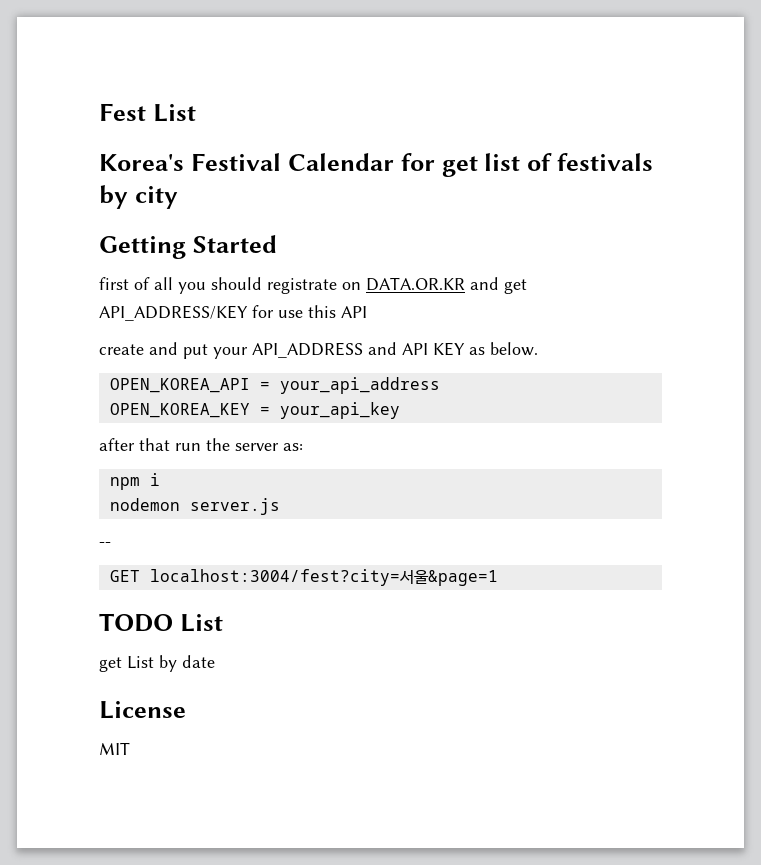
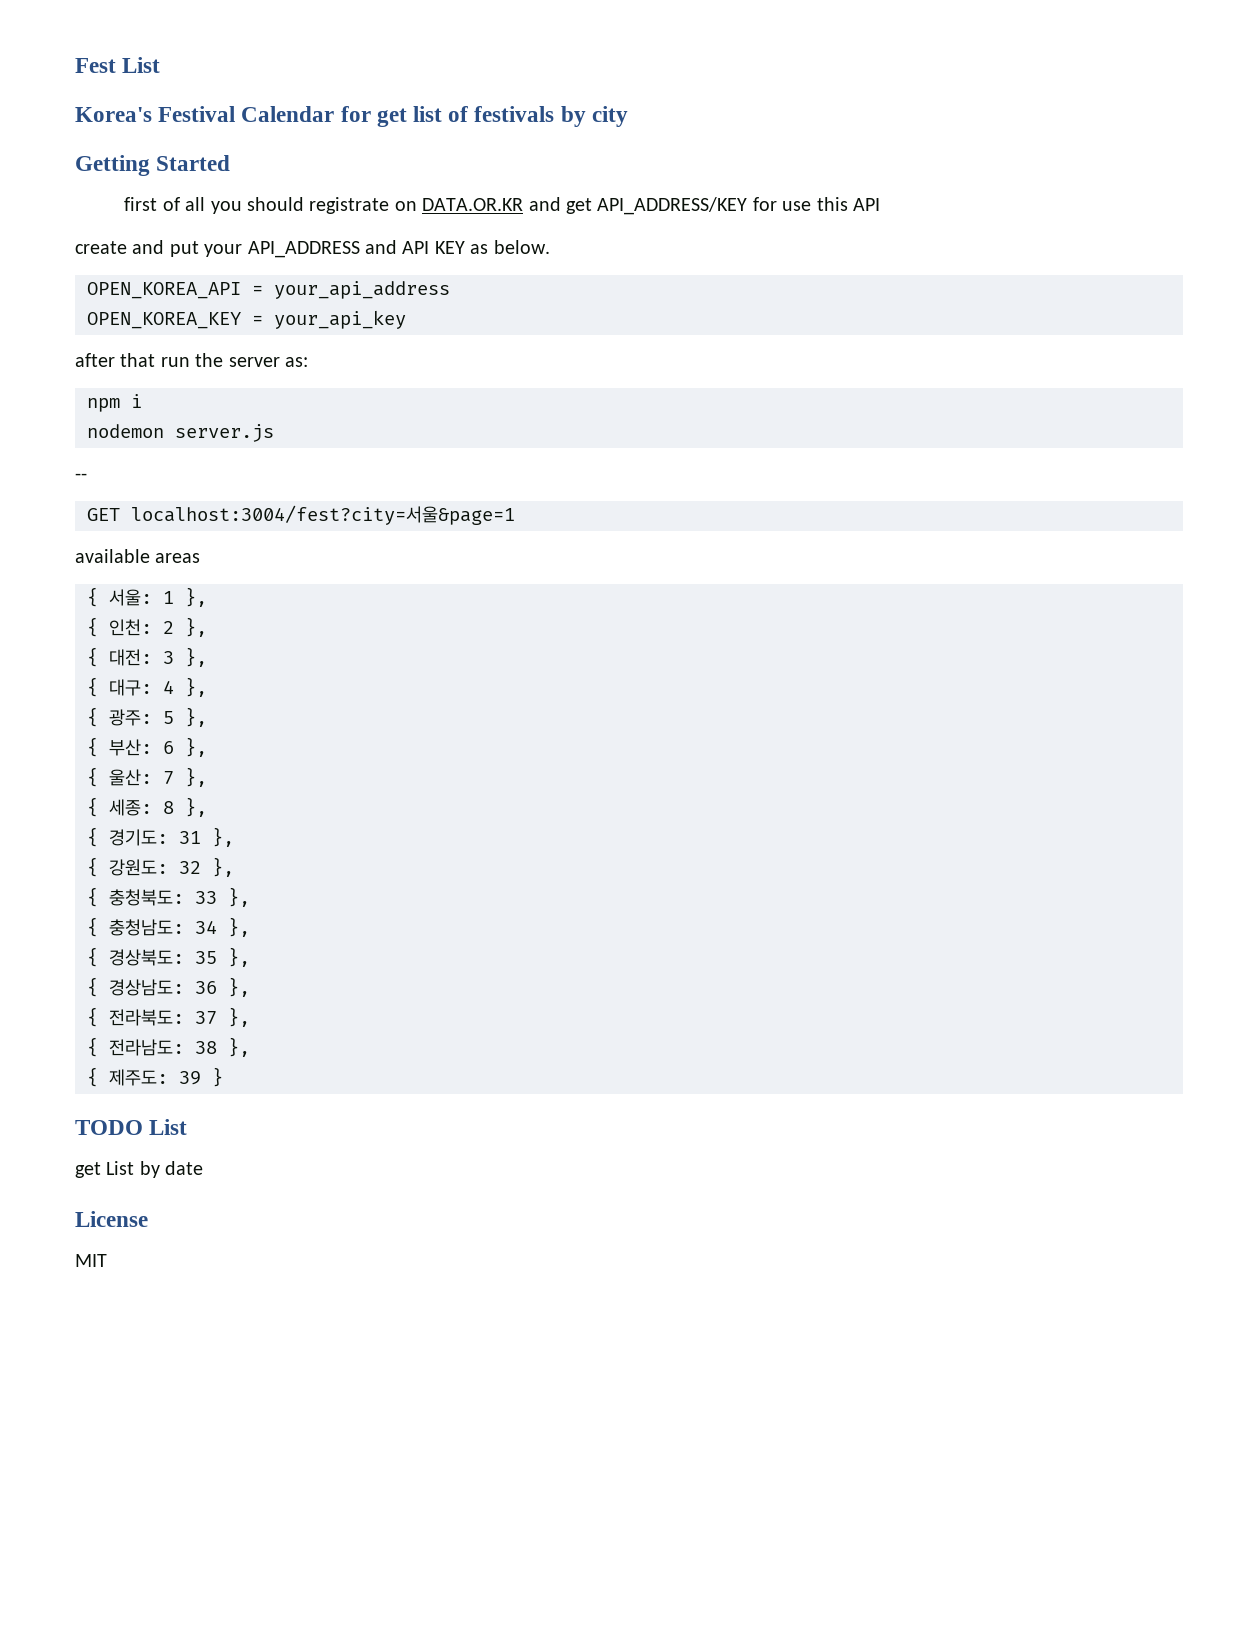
+ available areas
+ { 서울: 1 },
+ { 인천: 2 },
+ { 대전: 3 },
+ { 대구: 4 },
+ { 광주: 5 },
+ { 부산: 6 },
+ { 울산: 7 },
+ { 세종: 8 },
+ { 경기도: 31 },
+ { 강원도: 32 },
+ { 충청북도: 33 },
+ { 충청남도: 34 },
+ { 경상북도: 35 },
+ { 경상남도: 36 },
+ { 전라북도: 37 },
+ { 전라남도: 38 },
+ { 제주도: 39 }

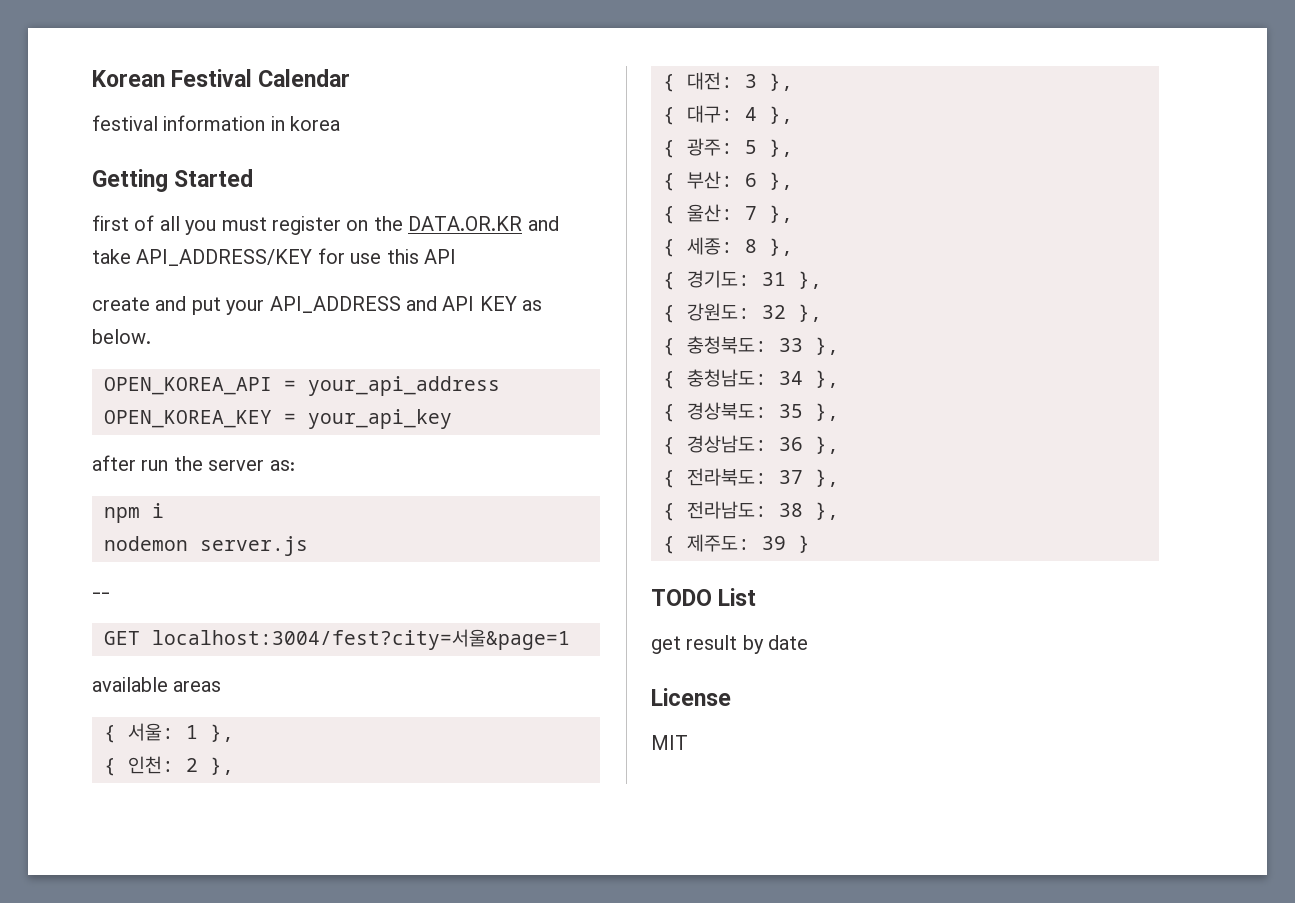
- Fest List
- Korea's Festival Calendar for get list of festivals by city
+ Korean Festival Calendar
+ festival information in korea
- first of all you should registrate on DATA.OR.KR and get API_ADDRESS/KEY for use this API
+ first of all you must register on the DATA.OR.KR and take API_ADDRESS/KEY for use this API
- after that run the server as:
+ after run the server as:
- get List by date
+ get result by date

